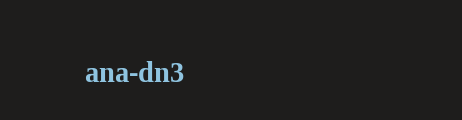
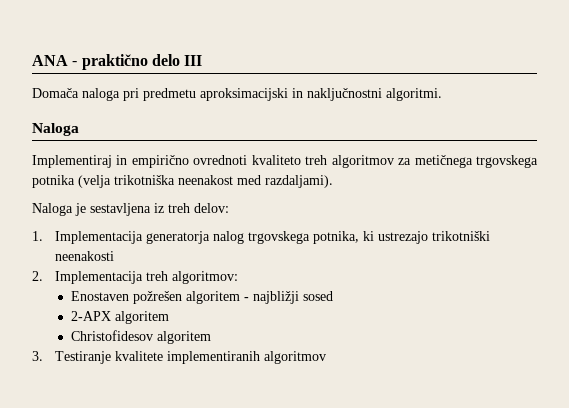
- ana-dn3
+ ANA - praktično delo III
+ Domača naloga pri predmetu aproksimacijski in naključnostni algoritmi.
+ Naloga
+ Implementiraj in empirično ovrednoti kvaliteto treh algoritmov za metičnega trgovskega potnika (velja trikotniška neenakost med razdaljami).
+ Naloga je sestavljena iz treh delov:
+ 1. Implementacija generatorja nalog trgovskega potnika, ki ustrezajo trikotniški neenakosti
+ 2. Implementacija treh algoritmov:
+ Enostaven požrešen algoritem - najbližji sosed
+ 2-APX algoritem
+ Christofidesov algoritem
+ 3. Testiranje kvalitete implementiranih algoritmov

